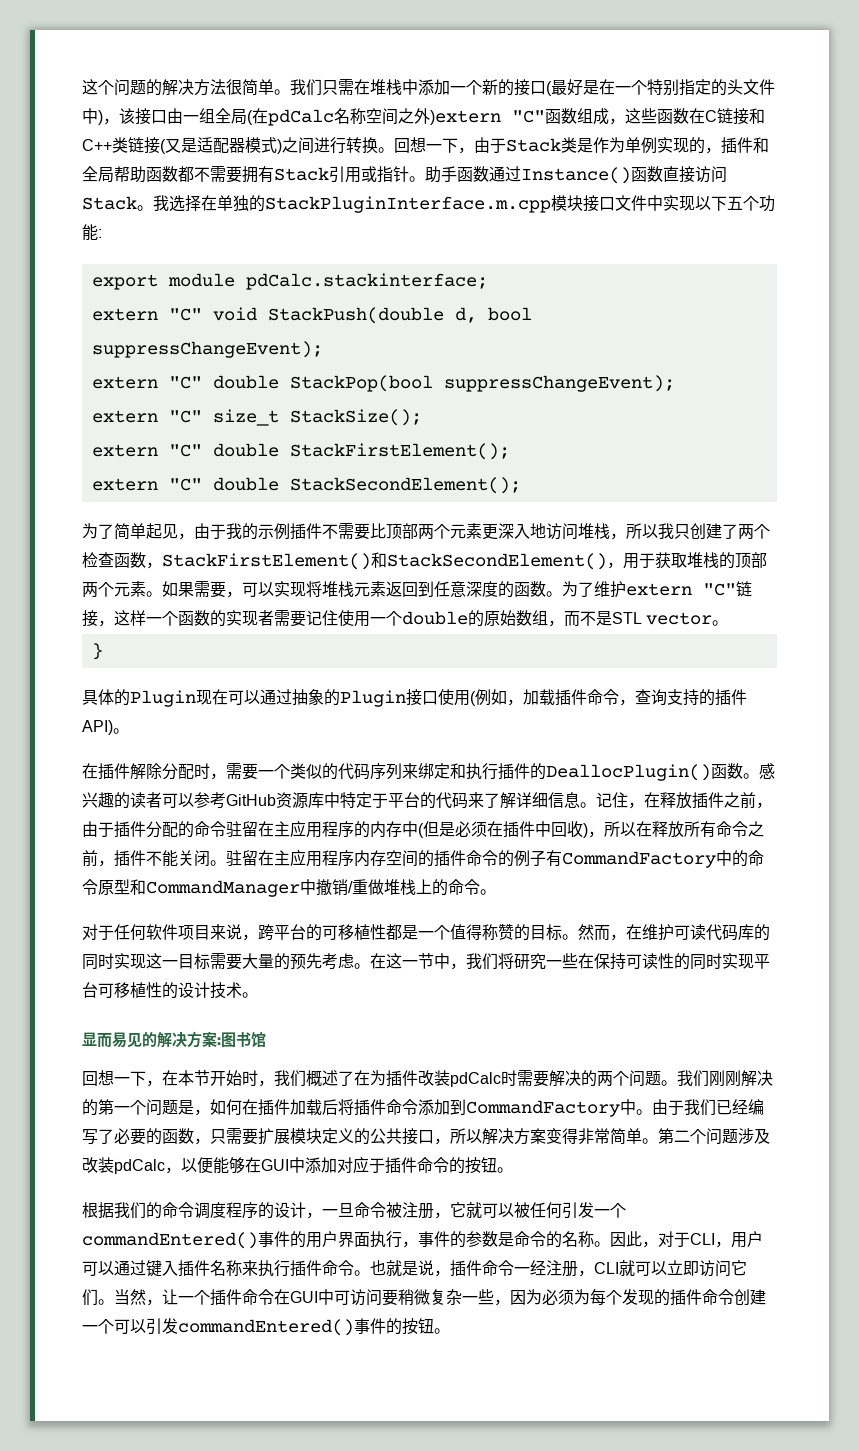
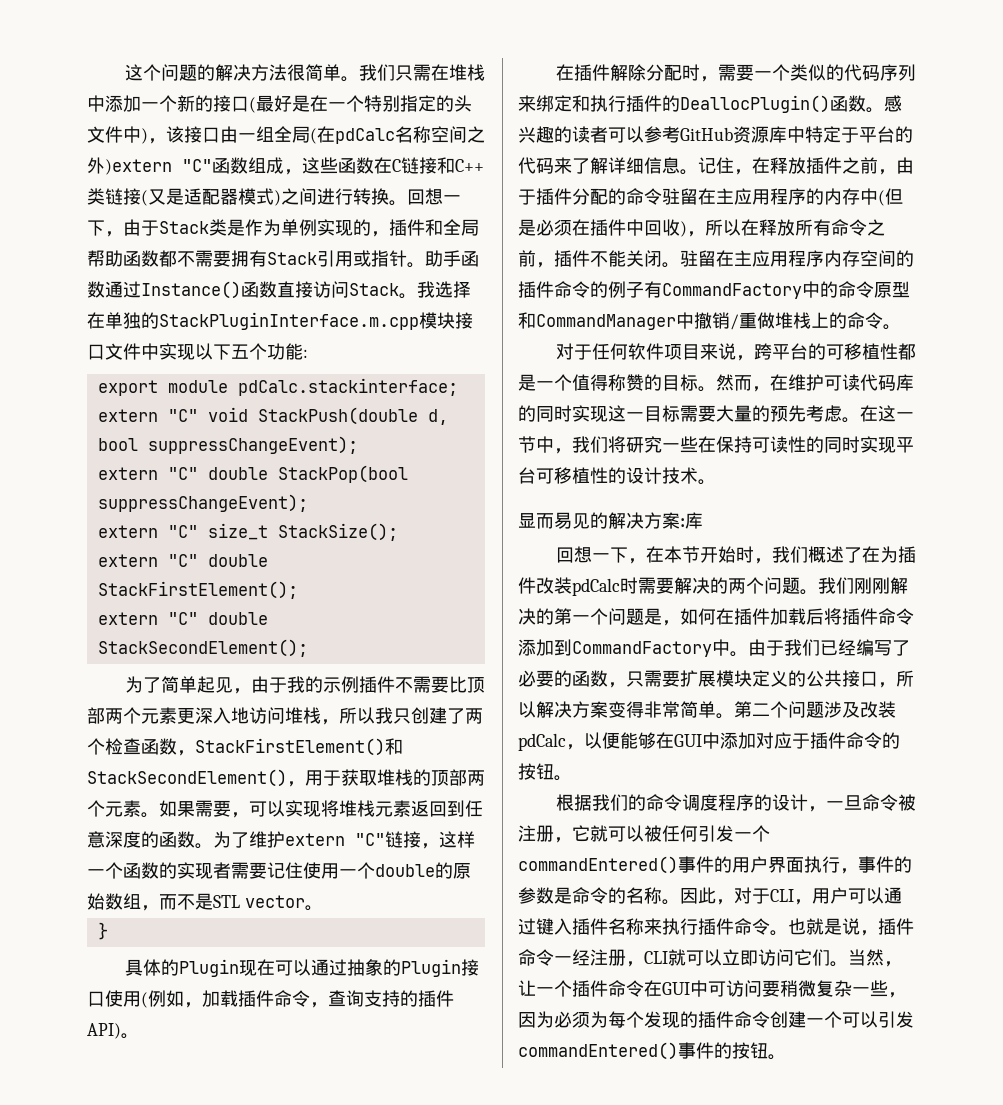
- 显而易见的解决方案:图书馆
+ 显而易见的解决方案:库

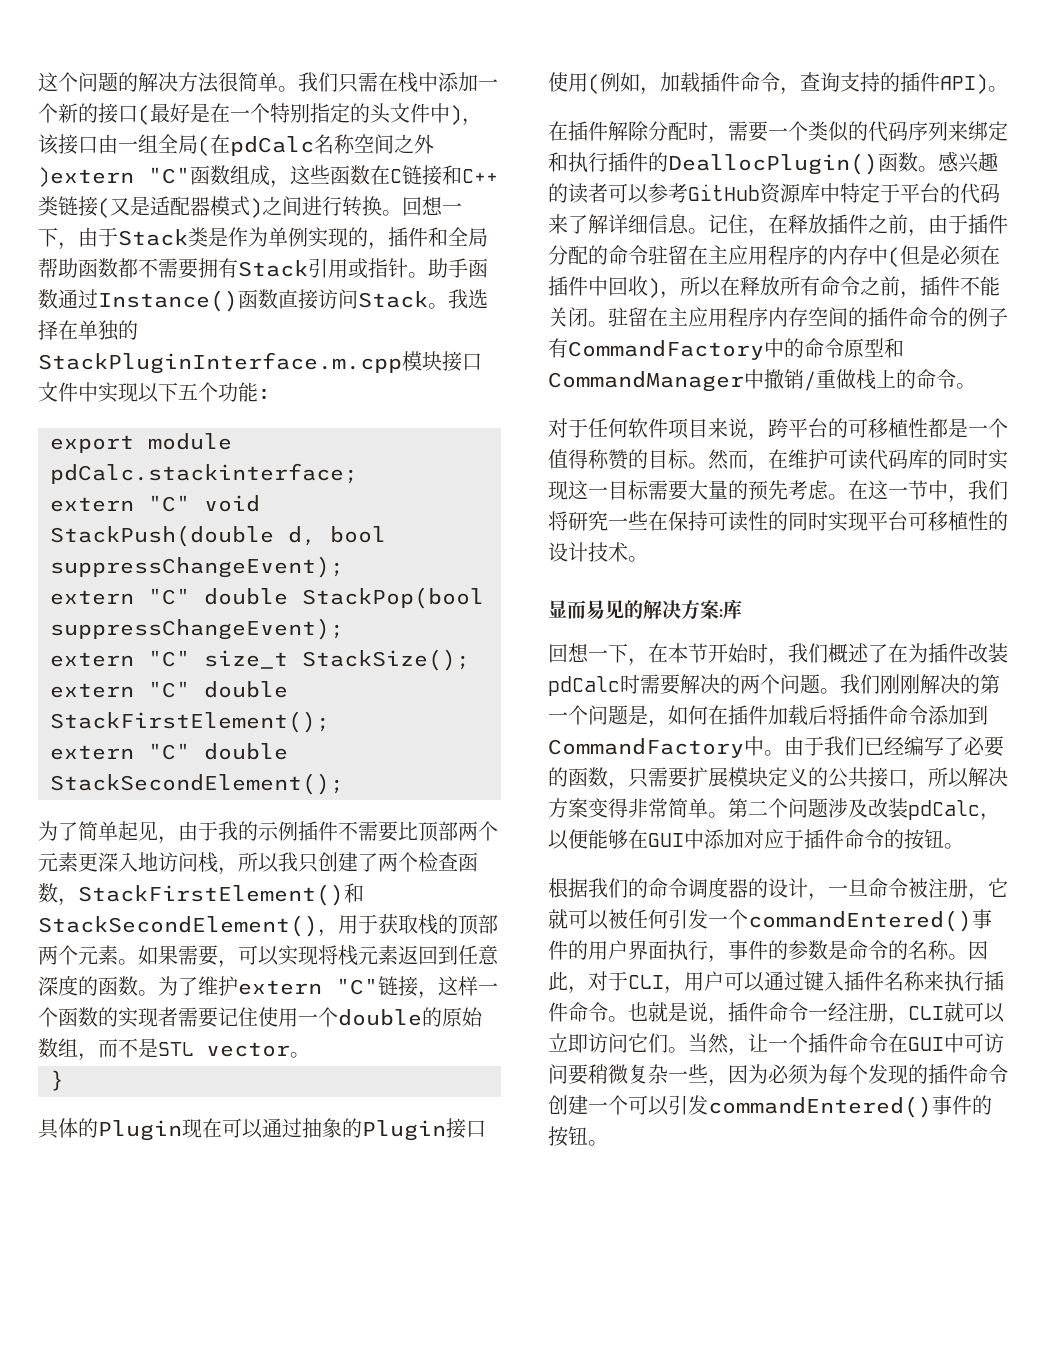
- 我们只需在堆栈中添加一个新的接口(最好是在一个特别指定的头文件中)，该接口由一组全局(在pdCalc名称空间之外)extern "C"函数组成，这些函数在C链接和C++类链接(又是适配器模式)之间进行转换。
+ 我们只需在栈中添加一个新的接口(最好是在一个特别指定的头文件中)，该接口由一组全局(在pdCalc名称空间之外)extern "C"函数组成，这些函数在C链接和C++类链接(又是适配器模式)之间进行转换。
- 为了简单起见，由于我的示例插件不需要比顶部两个元素更深入地访问堆栈，所以我只创建了两个检查函数，StackFirstElement()和StackSecondElement()，用于获取堆栈的顶部两个元素。
+ 为了简单起见，由于我的示例插件不需要比顶部两个元素更深入地访问栈，所以我只创建了两个检查函数，StackFirstElement()和StackSecondElement()，用于获取栈的顶部两个元素。
- 如果需要，可以实现将堆栈元素返回到任意深度的函数。
+ 如果需要，可以实现将栈元素返回到任意深度的函数。
- 驻留在主应用程序内存空间的插件命令的例子有CommandFactory中的命令原型和CommandManager中撤销/重做堆栈上的命令。
+ 驻留在主应用程序内存空间的插件命令的例子有CommandFactory中的命令原型和CommandManager中撤销/重做栈上的命令。
- 根据我们的命令调度程序的设计，一旦命令被注册，它就可以被任何引发一个commandEntered()事件的用户界面执行，事件的参数是命令的名称。
+ 根据我们的命令调度器的设计，一旦命令被注册，它就可以被任何引发一个commandEntered()事件的用户界面执行，事件的参数是命令的名称。

